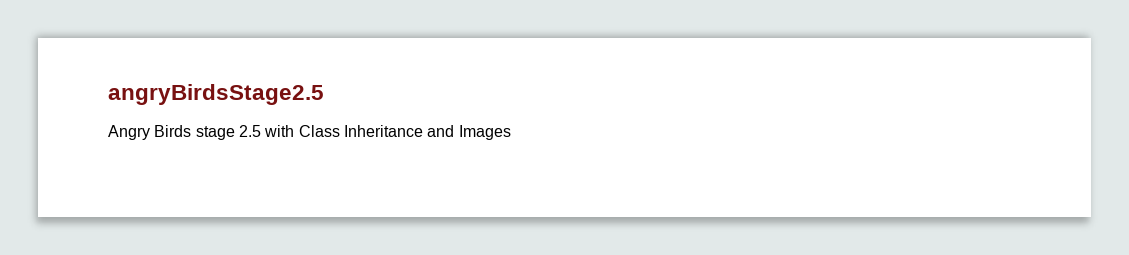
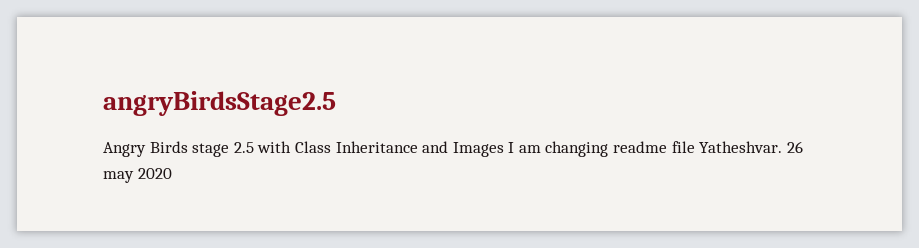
- Angry Birds stage 2.5 with Class Inheritance and Images
+ Angry Birds stage 2.5 with Class Inheritance and Images I am changing readme file Yatheshvar. 26 may 2020

